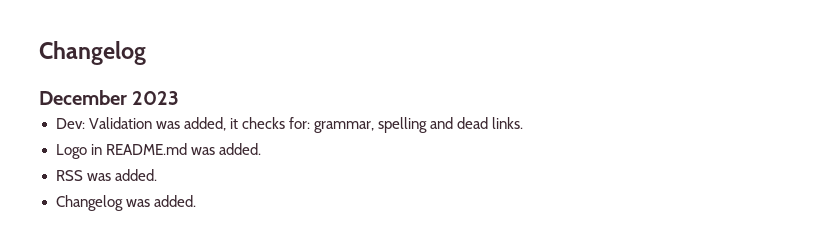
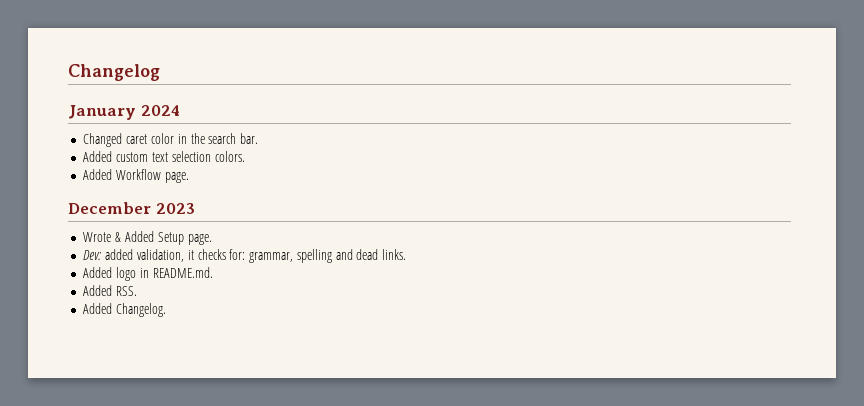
+ January 2024
+ Changed caret color in the search bar.
+ Added custom text selection colors.
+ Added Workflow page.
  December 2023
- Dev: Validation was added, it checks for: grammar, spelling and dead links.
+ Wrote & Added Setup page.
+ Dev: added validation, it checks for: grammar, spelling and dead links.
- Logo in README.md was added.
- RSS was added.
- Changelog was added.
+ Added logo in README.md.
+ Added RSS.
+ Added Changelog.

